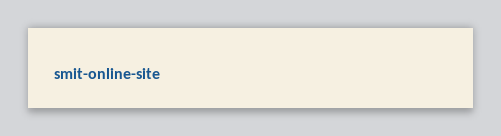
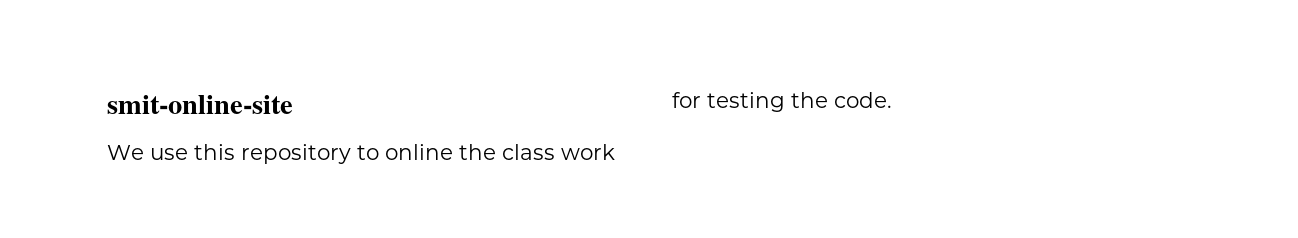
+ We use this repository to online the class work for testing the code.

